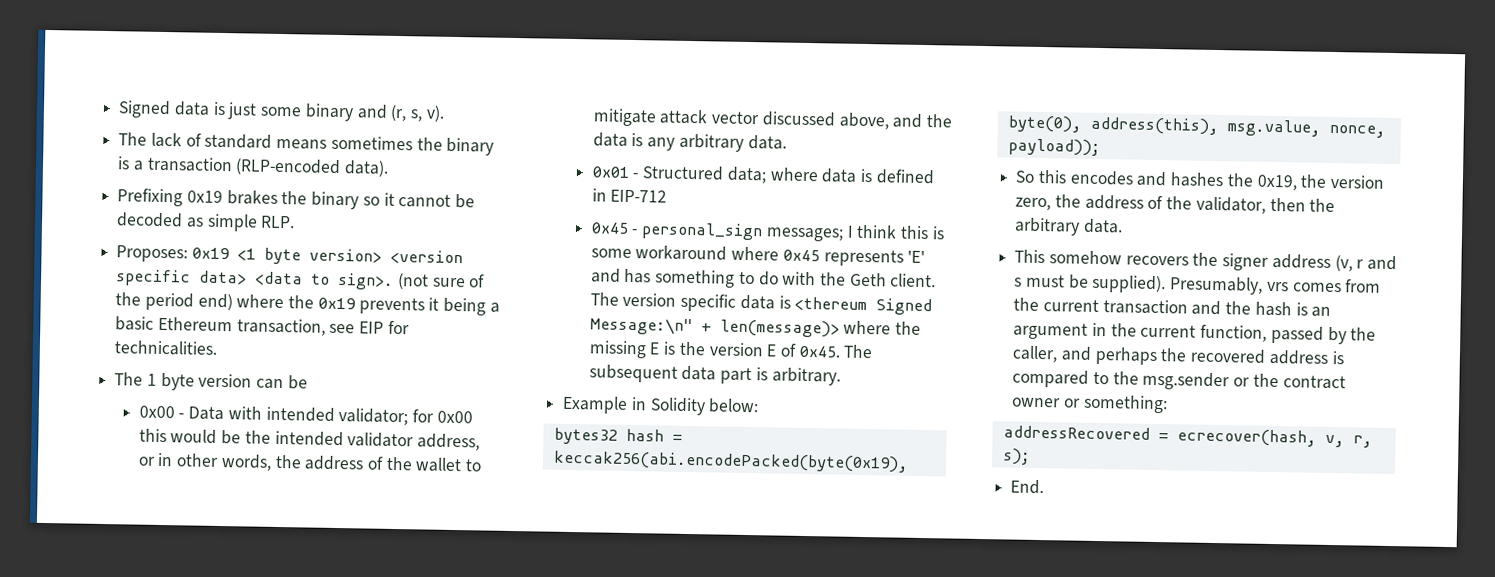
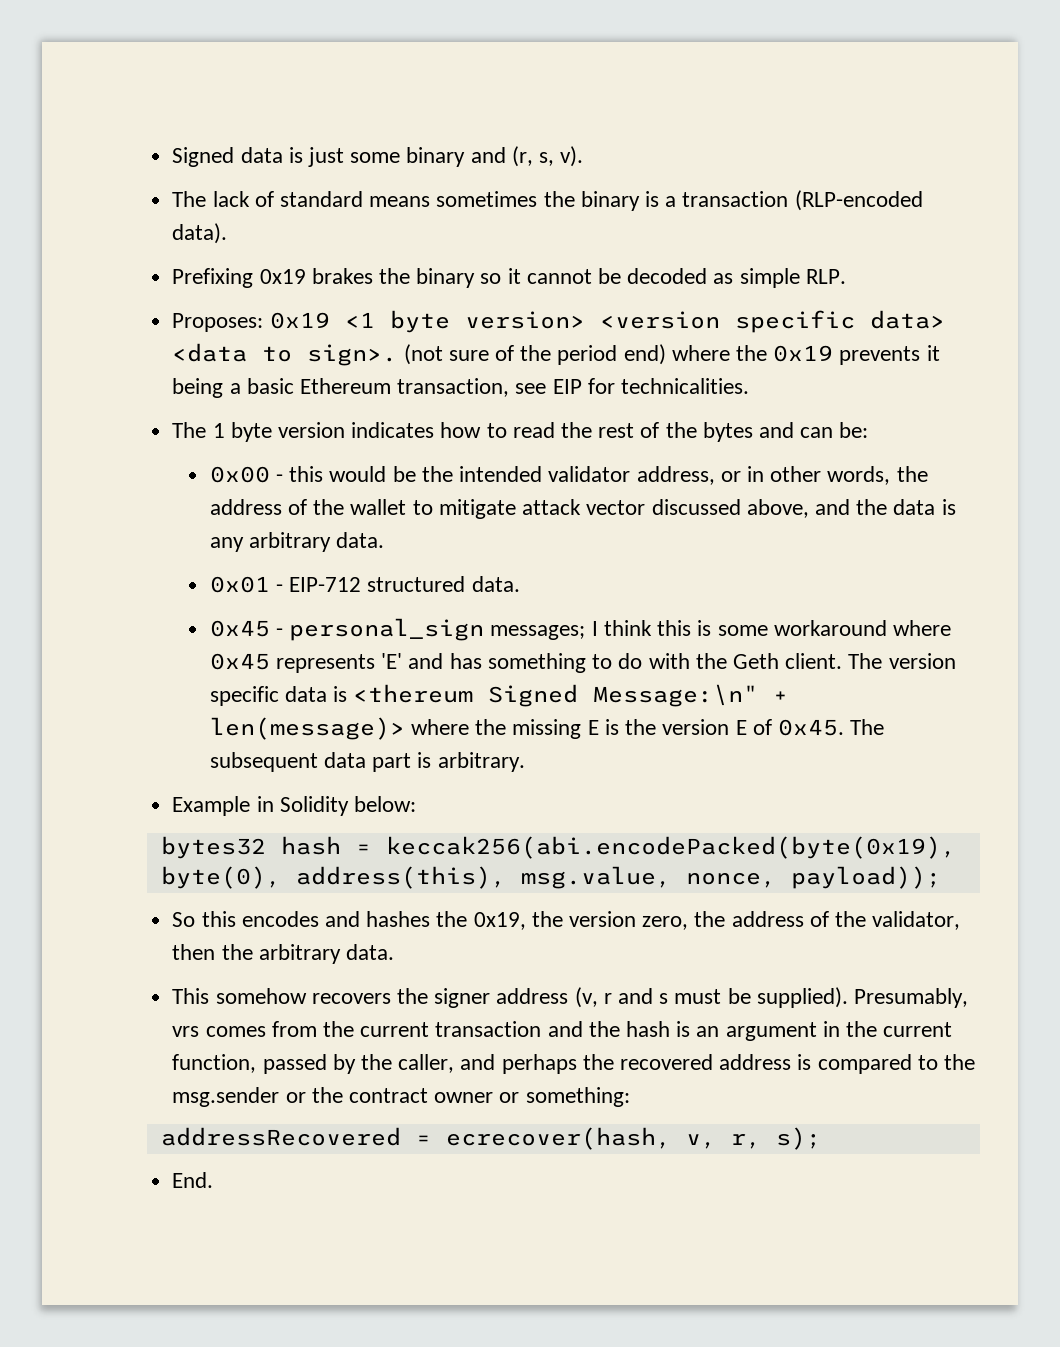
- The 1 byte version can be
- 0x00 - Data with intended validator; for 0x00 this would be the intended validator address, or in other words, the address of the wallet to mitigate attack vector discussed above, and the data is any arbitrary data.
+ The 1 byte version indicates how to read the rest of the bytes and can be:
+ 0x00 - this would be the intended validator address, or in other words, the address of the wallet to mitigate attack vector discussed above, and the data is any arbitrary data.
- 0x01 - Structured data; where data is defined in EIP-712
+ 0x01 - EIP-712 structured data.

